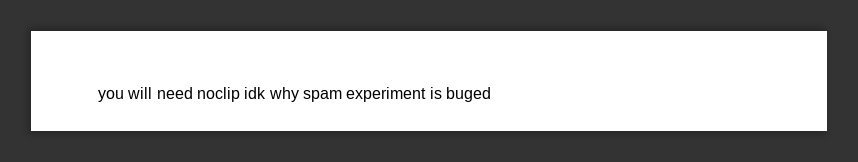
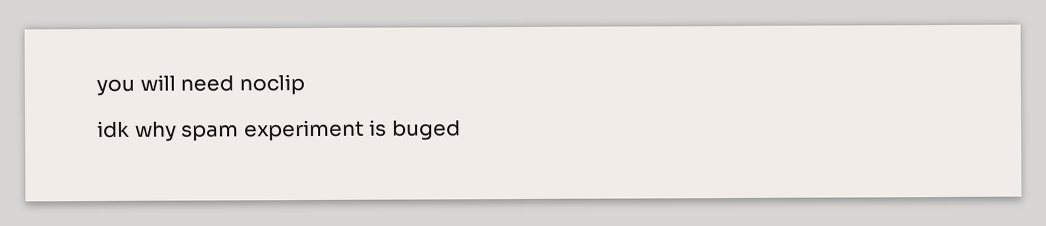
- you will need noclip idk why spam experiment is buged
+ you will need noclip
+ idk why spam experiment is buged

